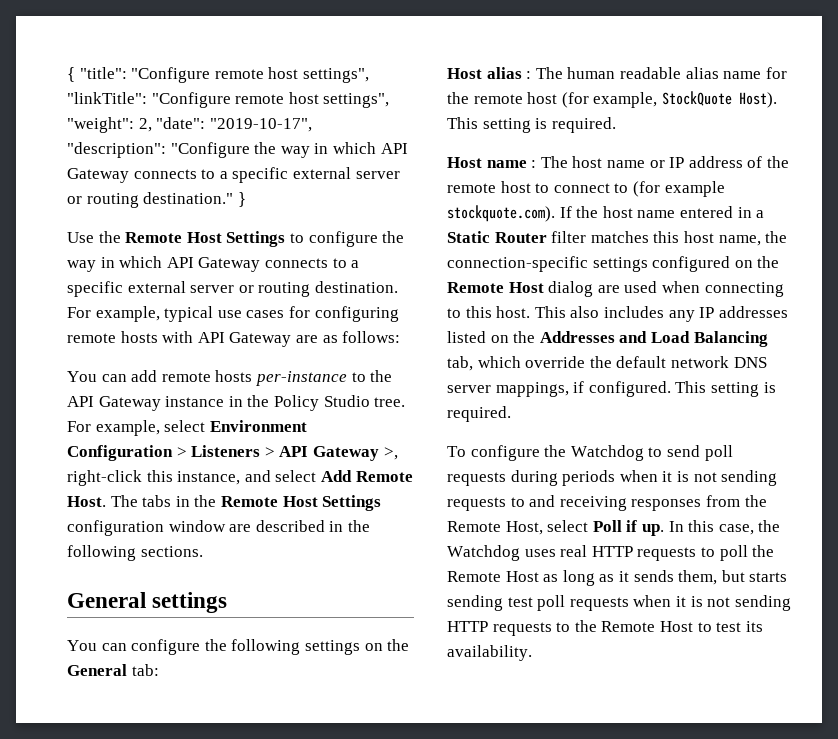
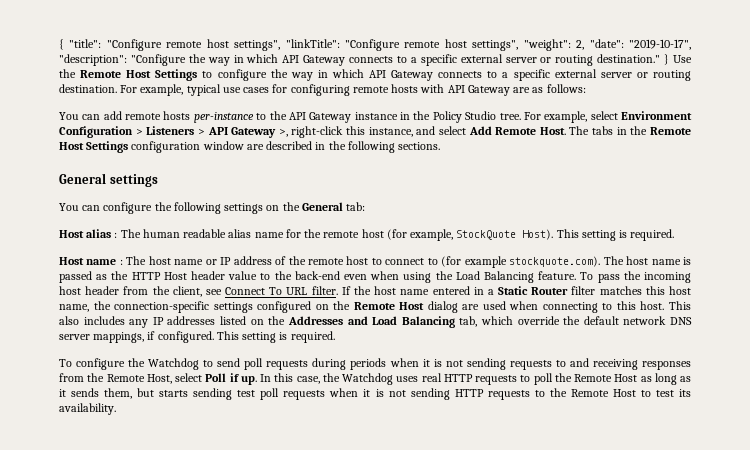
- }
- Use the Remote Host Settings to configure the way in which API Gateway connects to a specific external server or routing destination.
+ } Use the Remote Host Settings to configure the way in which API Gateway connects to a specific external server or routing destination.
- Host name : The host name or IP address of the remote host to connect to (for example stockquote.com). If the host name entered in a Static Router filter matches this host name, the connection-specific settings configured on the Remote Host dialog are used when connecting to this host.
+ Host name : The host name or IP address of the remote host to connect to (for example stockquote.com). The host name is passed as the HTTP Host header value to the back-end even when using the Load Balancing feature. To pass the incoming host header from the client, see Connect To URL filter. If the host name entered in a Static Router filter matches this host name, the connection-specific settings configured on the Remote Host dialog are used when connecting to this host.

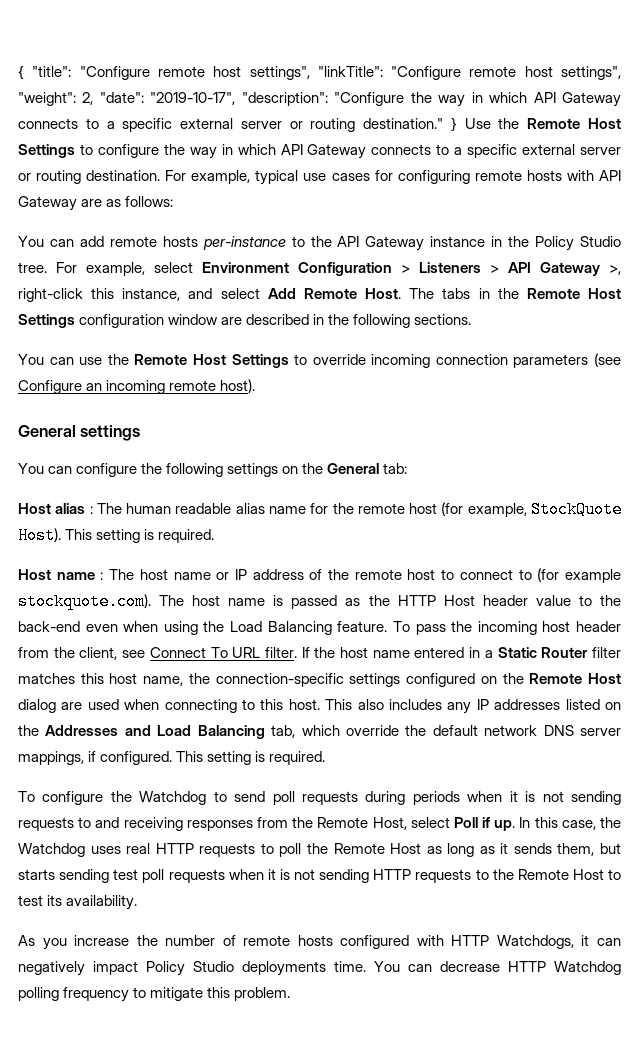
+ You can use the Remote Host Settings to override incoming connection parameters (see Configure an incoming remote host).
+ As you increase the number of remote hosts configured with HTTP Watchdogs, it can negatively impact Policy Studio deployments time. You can decrease HTTP Watchdog polling frequency to mitigate this problem.

